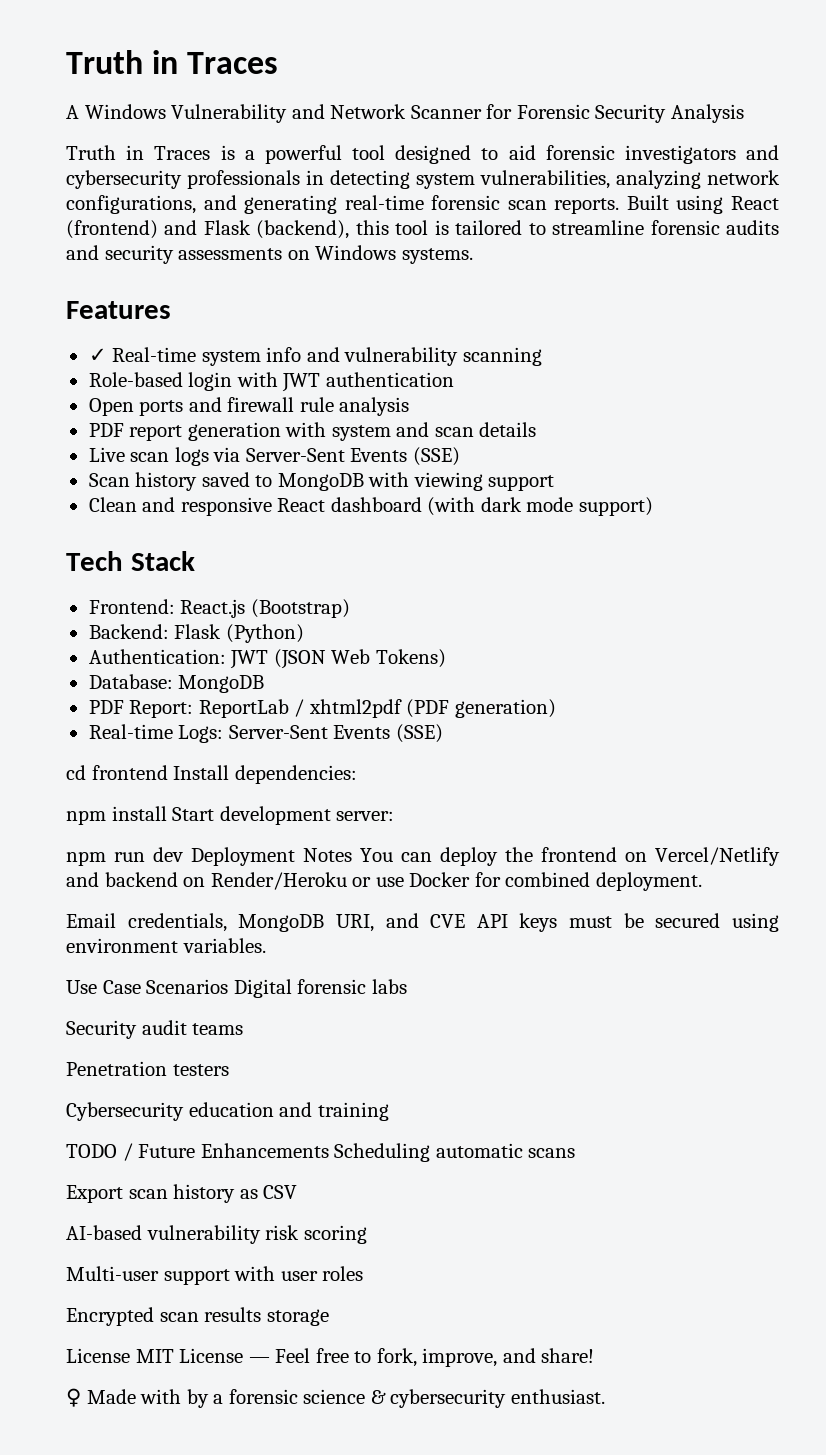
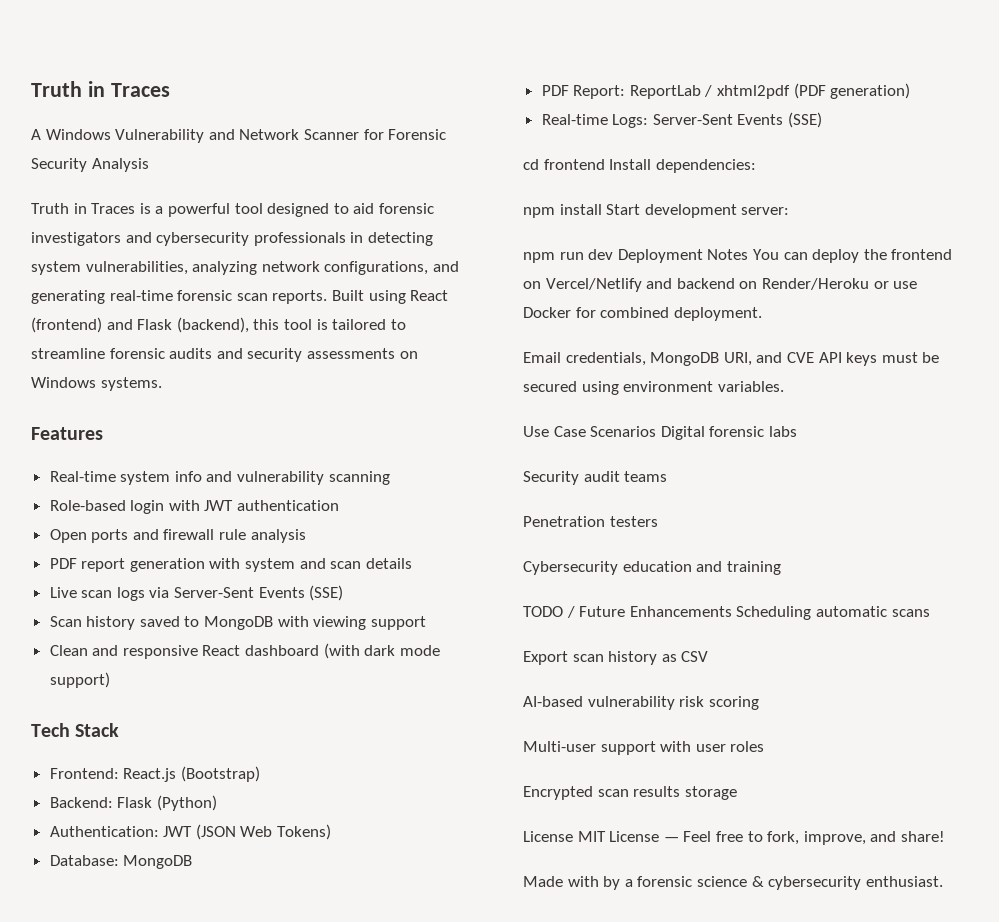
- ✓ Real-time system info and vulnerability scanning
+ Real-time system info and vulnerability scanning
- ♀ Made with by a forensic science & cybersecurity enthusiast.
+ Made with by a forensic science & cybersecurity enthusiast.

